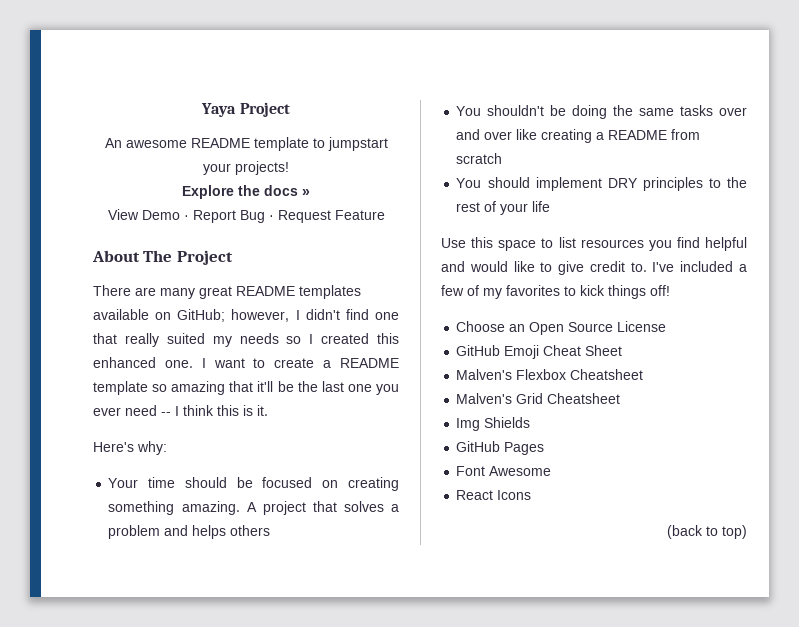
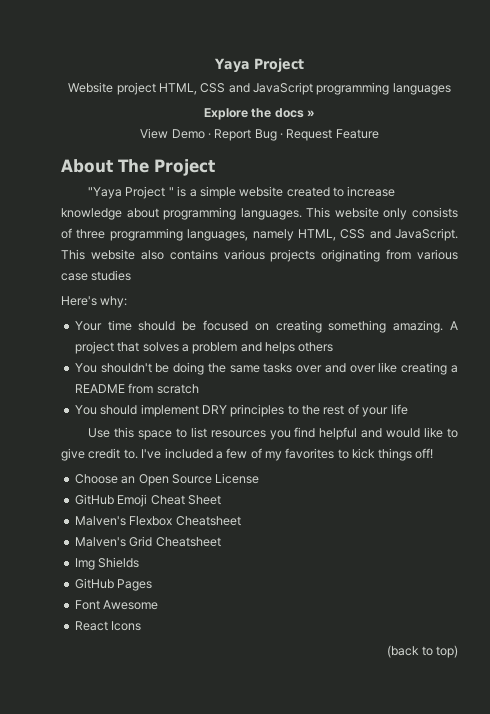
- An awesome README template to jumpstart your projects!
+ Website project HTML, CSS and JavaScript programming languages
- There are many great README templates available on GitHub; however, I didn't find one that really suited my needs so I created this enhanced one. I want to create a README template so amazing that it'll be the last one you ever need -- I think this is it.
+ "Yaya Project " is a simple website created to increase knowledge about programming languages. This website only consists of three programming languages, namely HTML, CSS and JavaScript. This website also contains various projects originating from various case studies

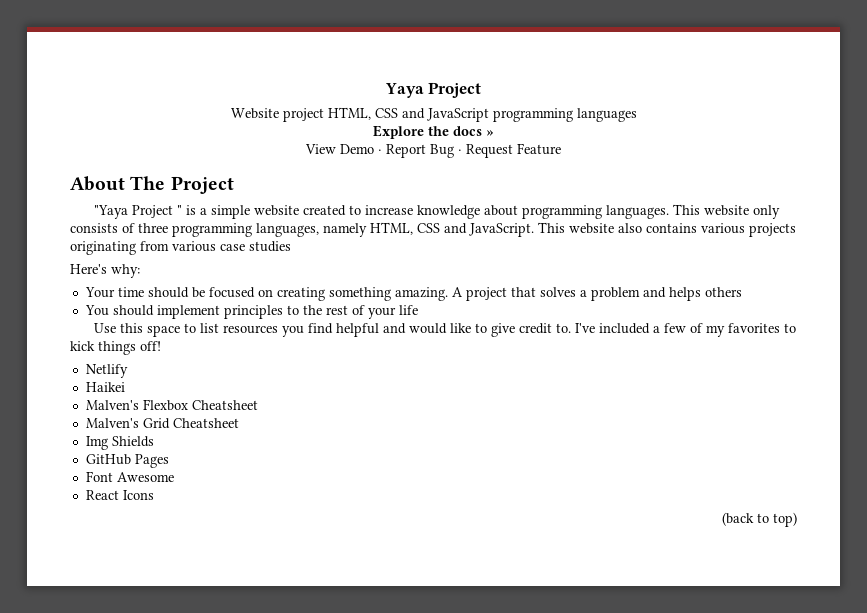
- You shouldn't be doing the same tasks over and over like creating a README from scratch
- You should implement DRY principles to the rest of your life
+ You should implement principles to the rest of your life
- Choose an Open Source License
- GitHub Emoji Cheat Sheet
+ Netlify
+ Haikei

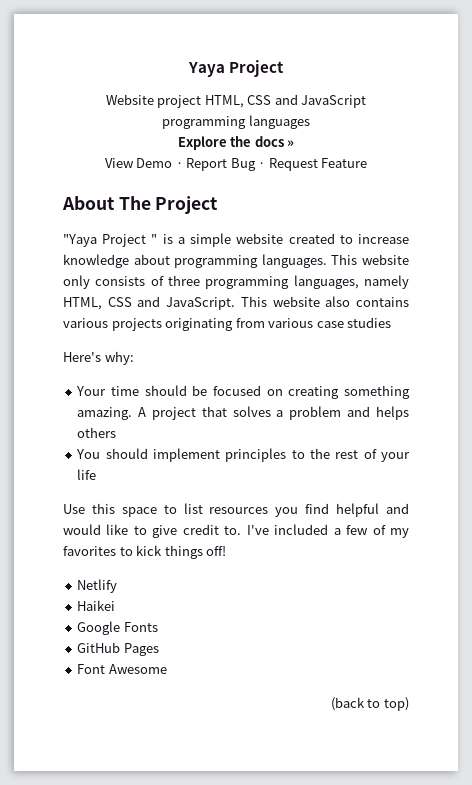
- Malven's Flexbox Cheatsheet
- Malven's Grid Cheatsheet
- Img Shields
+ Google Fonts
- React Icons

